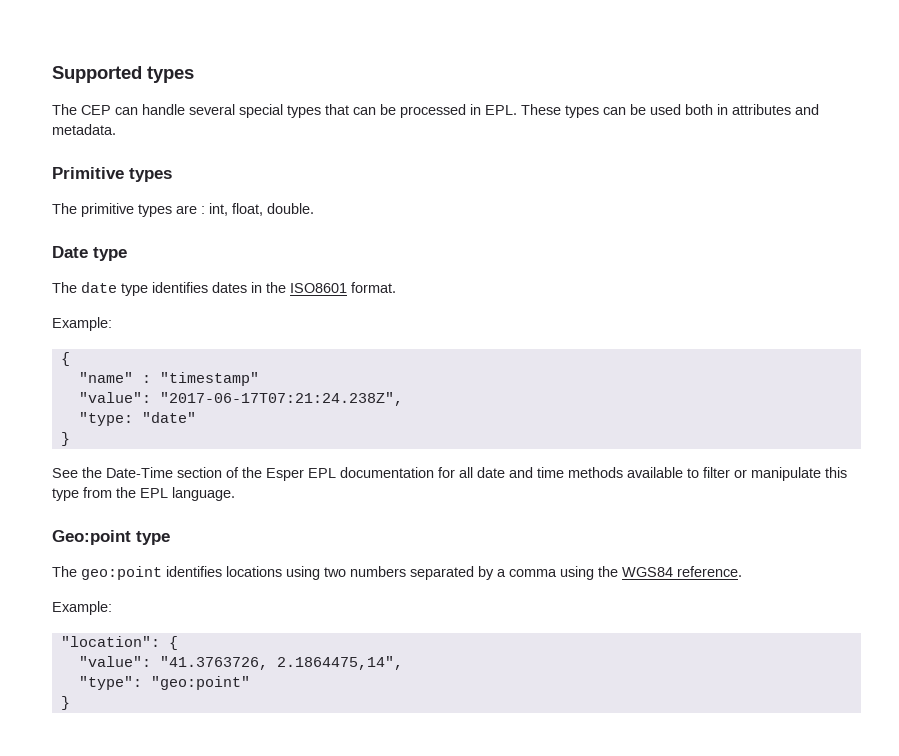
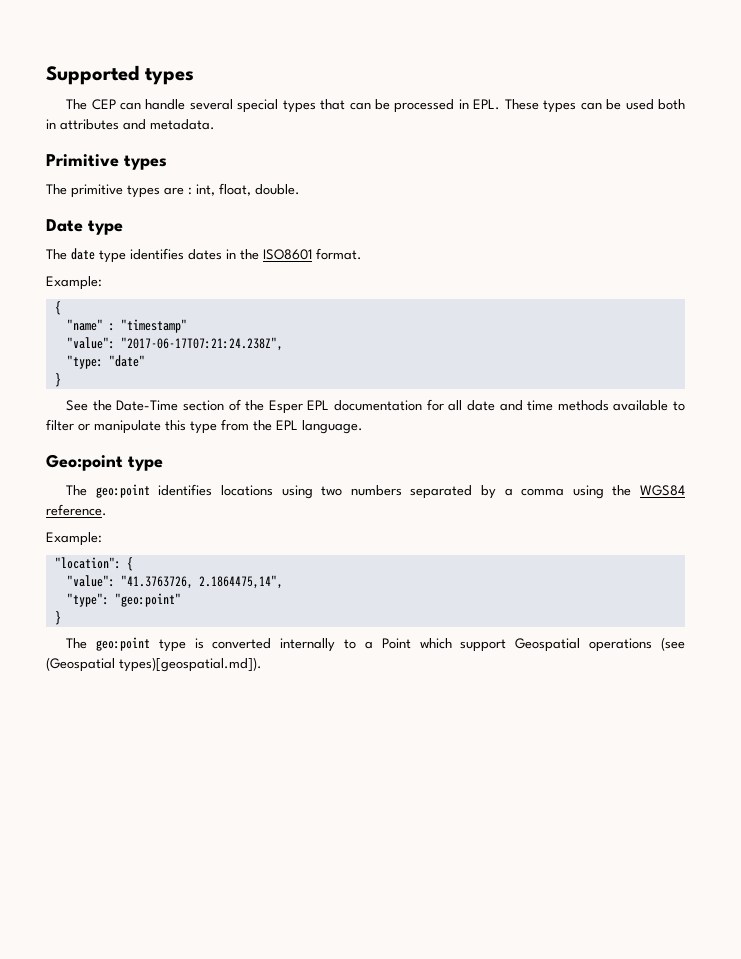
+ The geo:point type is converted internally to a Point which support Geospatial operations (see (Geospatial types)[geospatial.md]).

